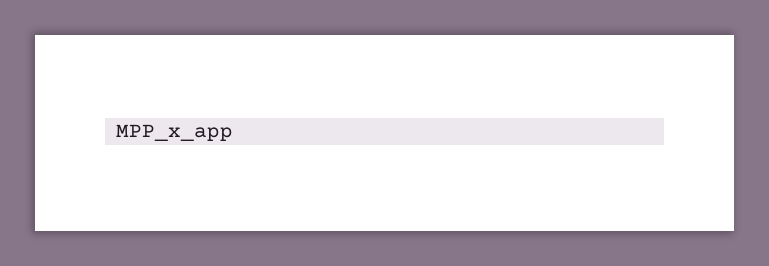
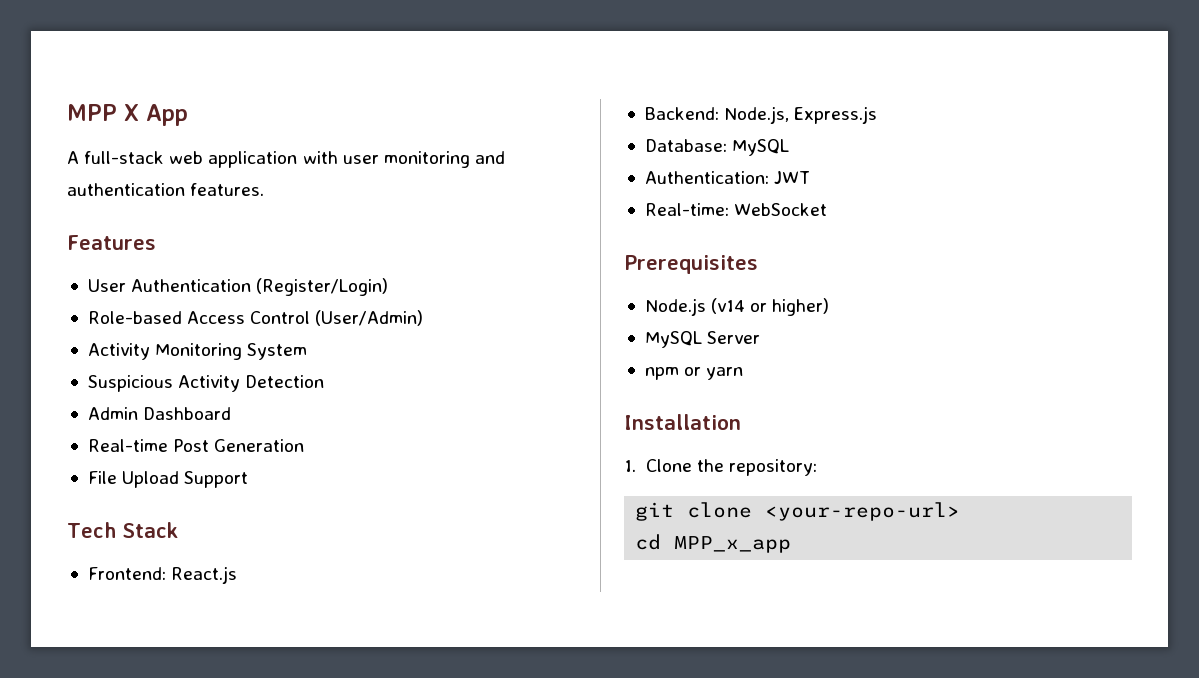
- MPP_x_app
+ MPP X App
+ A full-stack web application with user monitoring and authentication features.
+ Features
+ User Authentication (Register/Login)
+ Role-based Access Control (User/Admin)
+ Activity Monitoring System
+ Suspicious Activity Detection
+ Admin Dashboard
+ Real-time Post Generation
+ File Upload Support
+ Tech Stack
+ Frontend: React.js
+ Backend: Node.js, Express.js
+ Database: MySQL
+ Authentication: JWT
+ Real-time: WebSocket
+ Prerequisites
+ Node.js (v14 or higher)
+ MySQL Server
+ npm or yarn
+ Installation
+ 1. Clone the repository:
+ git clone <your-repo-url>
+ cd MPP_x_app

